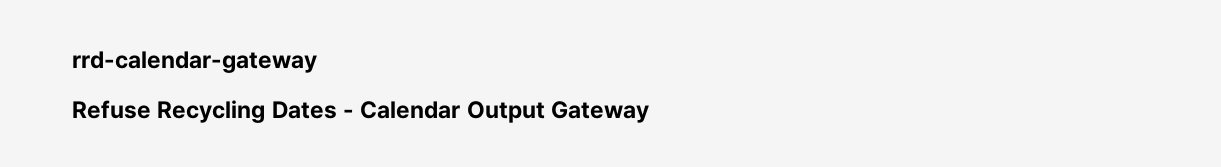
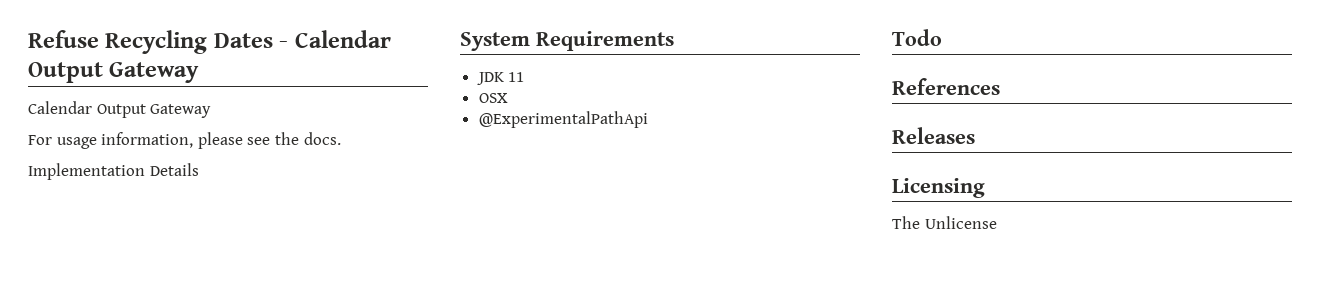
- rrd-calendar-gateway
  Refuse Recycling Dates - Calendar Output Gateway
+ Calendar Output Gateway
+ For usage information, please see the docs.
+ Implementation Details
+ System Requirements
+ JDK 11
+ OSX
+ @ExperimentalPathApi
+ Todo
+ References
+ Releases
+ Licensing
+ The Unlicense

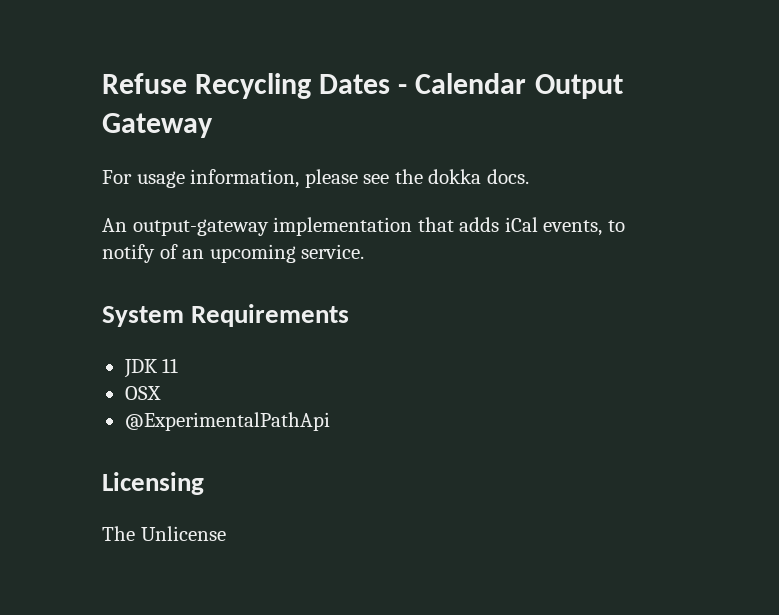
  Refuse Recycling Dates - Calendar Output Gateway
- Calendar Output Gateway
- For usage information, please see the docs.
+ For usage information, please see the dokka docs.
- Implementation Details
+ An output-gateway implementation that adds iCal events, to notify of an upcoming service.
- Todo
- References
- Releases

